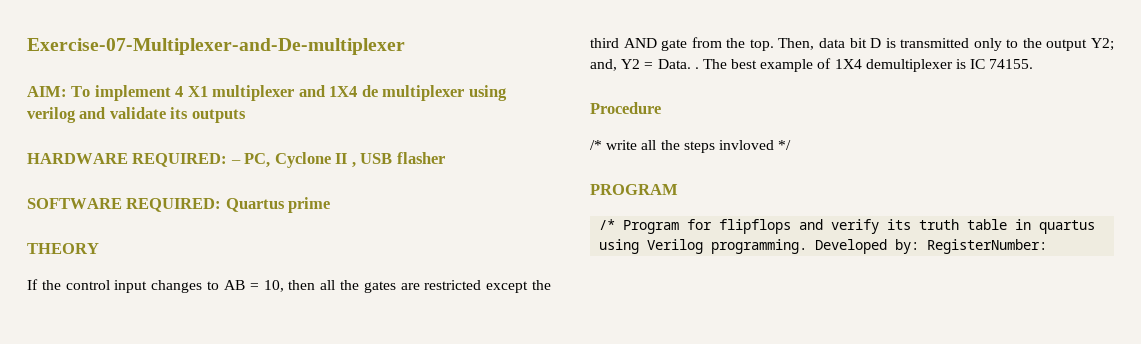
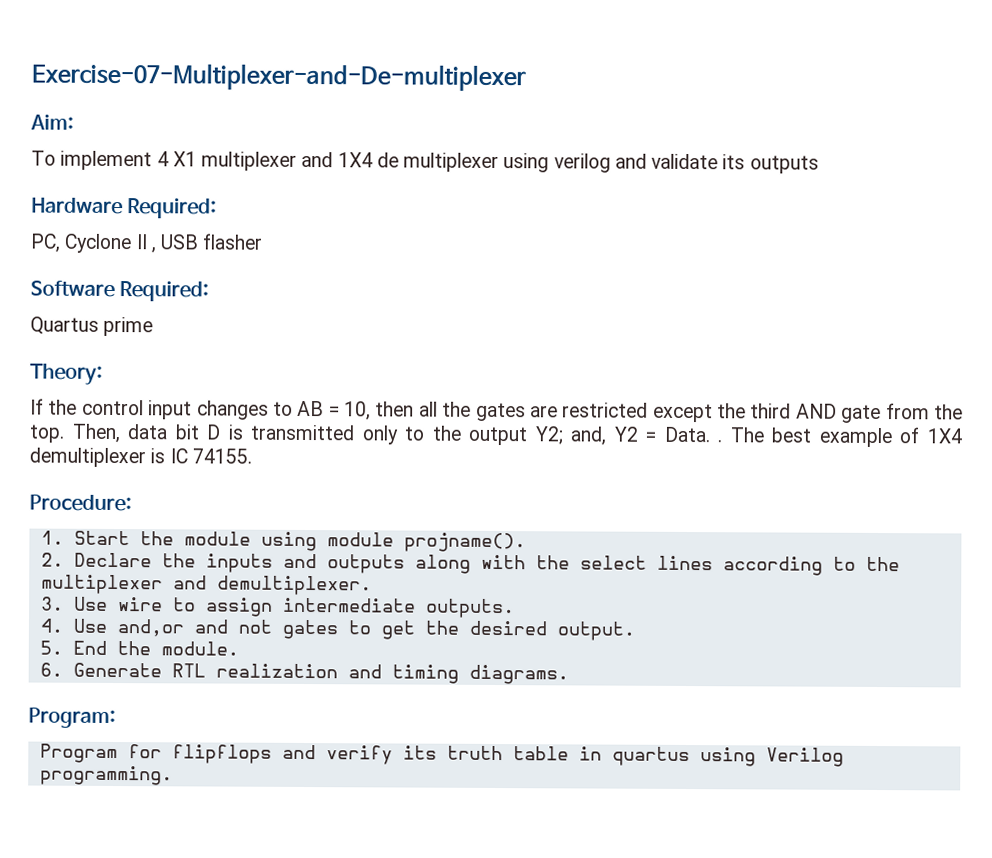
- AIM: To implement 4 X1 multiplexer and 1X4 de multiplexer using verilog and validate its outputs
+ Aim:
+ To implement 4 X1 multiplexer and 1X4 de multiplexer using verilog and validate its outputs
- HARDWARE REQUIRED: – PC, Cyclone II , USB flasher
+ Hardware Required:
+ PC, Cyclone II , USB flasher
- SOFTWARE REQUIRED: Quartus prime
+ Software Required:
+ Quartus prime
- THEORY
+ Theory:
- Procedure
- /* write all the steps invloved */
- PROGRAM
- /* Program for flipflops and verify its truth table in quartus using Verilog programming. Developed by: RegisterNumber:
+ Procedure:
+ 1. Start the module using module projname().
+ 2. Declare the inputs and outputs along with the select lines according to the multiplexer and demultiplexer.
+ 3. Use wire to assign intermediate outputs.
+ 4. Use and,or and not gates to get the desired output.
+ 5. End the module.
+ 6. Generate RTL realization and timing diagrams.
+ Program:
+ Program for flipflops and verify its truth table in quartus using Verilog programming.

